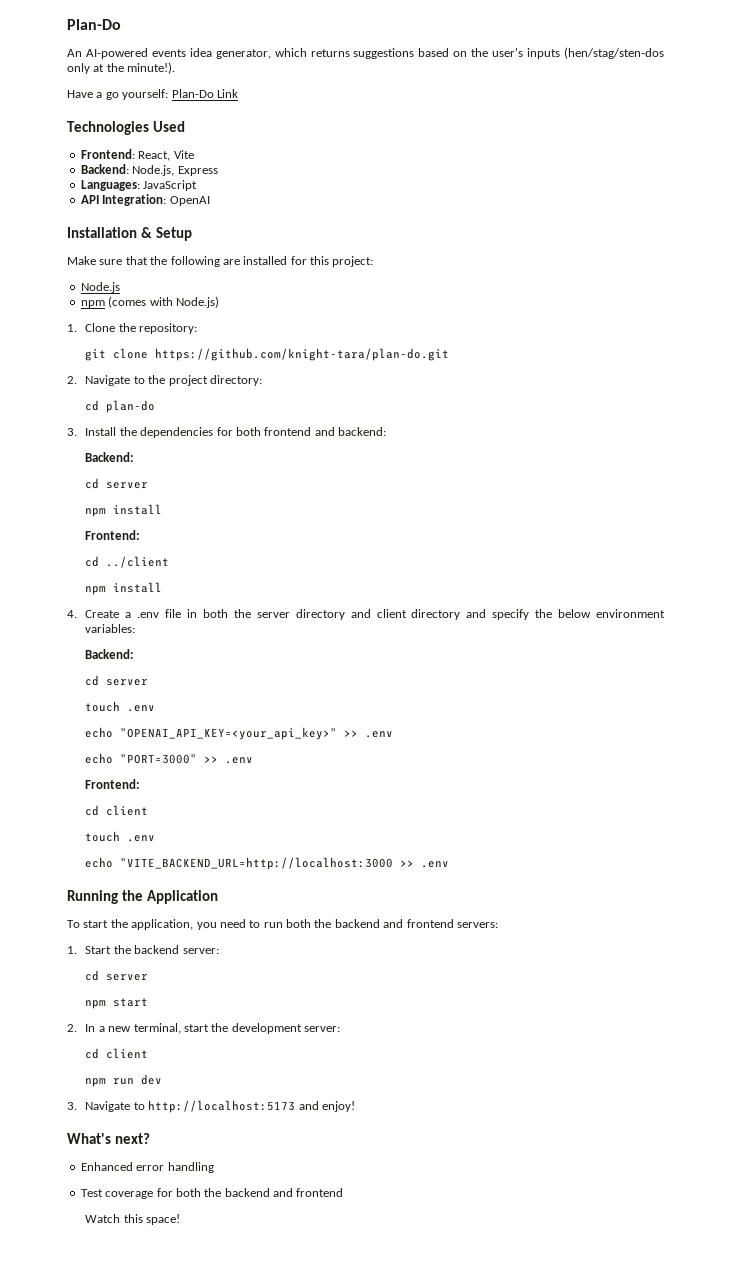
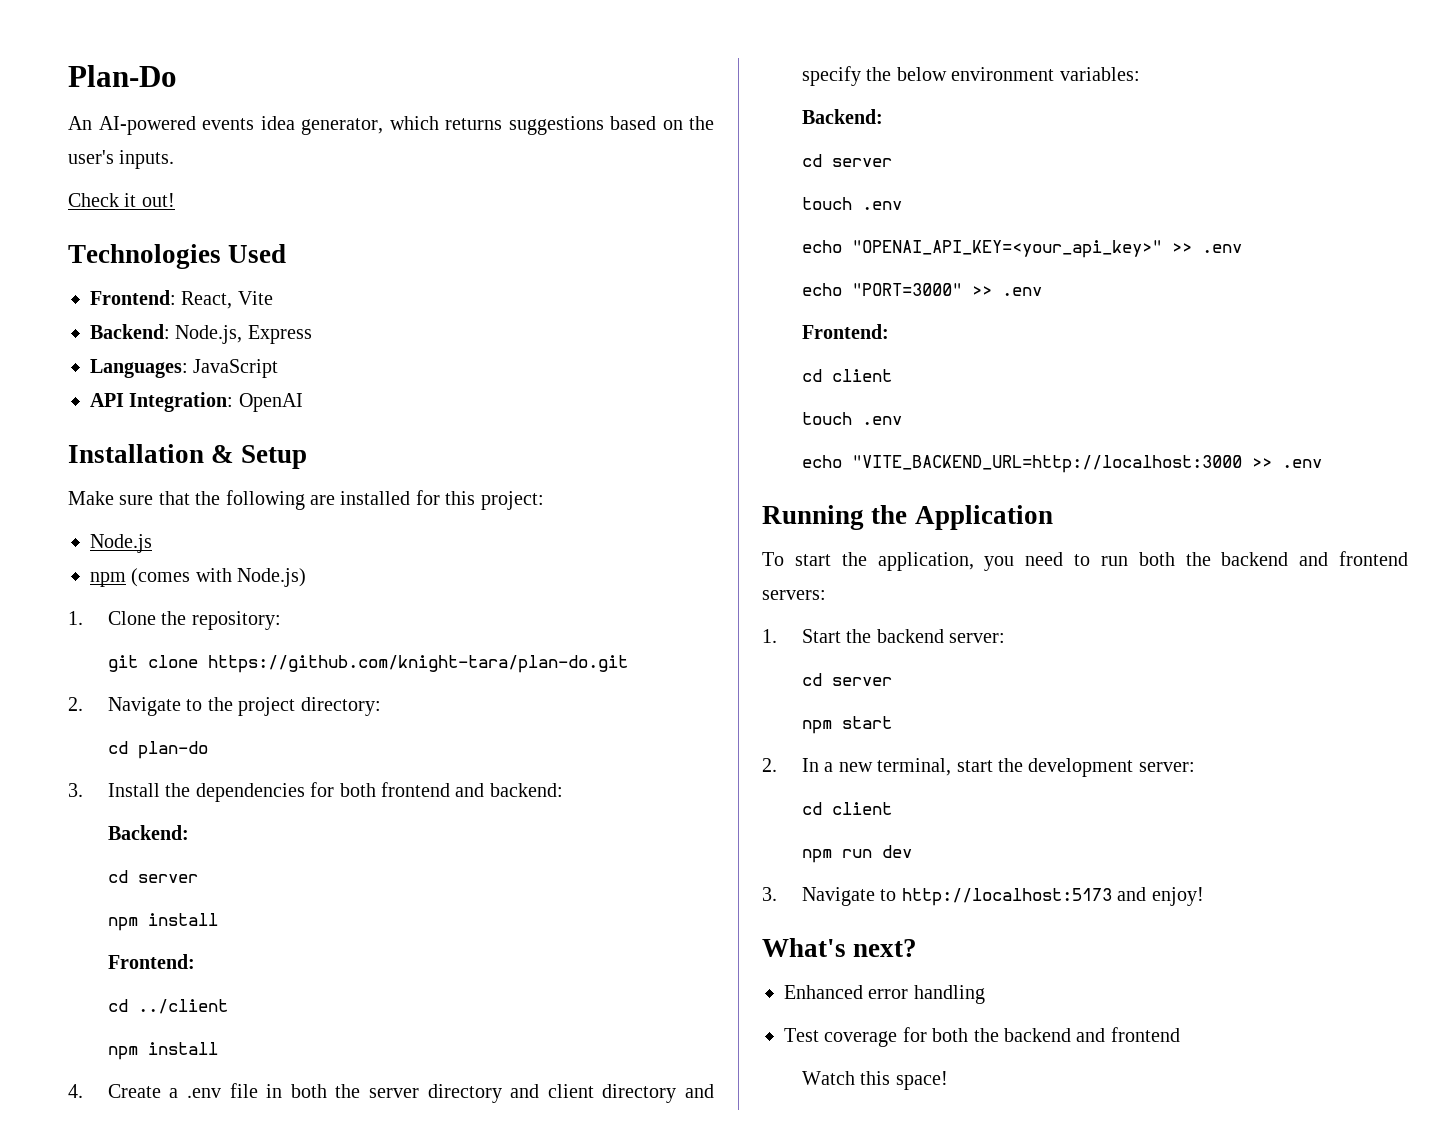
- An AI-powered events idea generator, which returns suggestions based on the user's inputs (hen/stag/sten-dos only at the minute!).
- Have a go yourself: Plan-Do Link
+ An AI-powered events idea generator, which returns suggestions based on the user's inputs.
+ Check it out!

